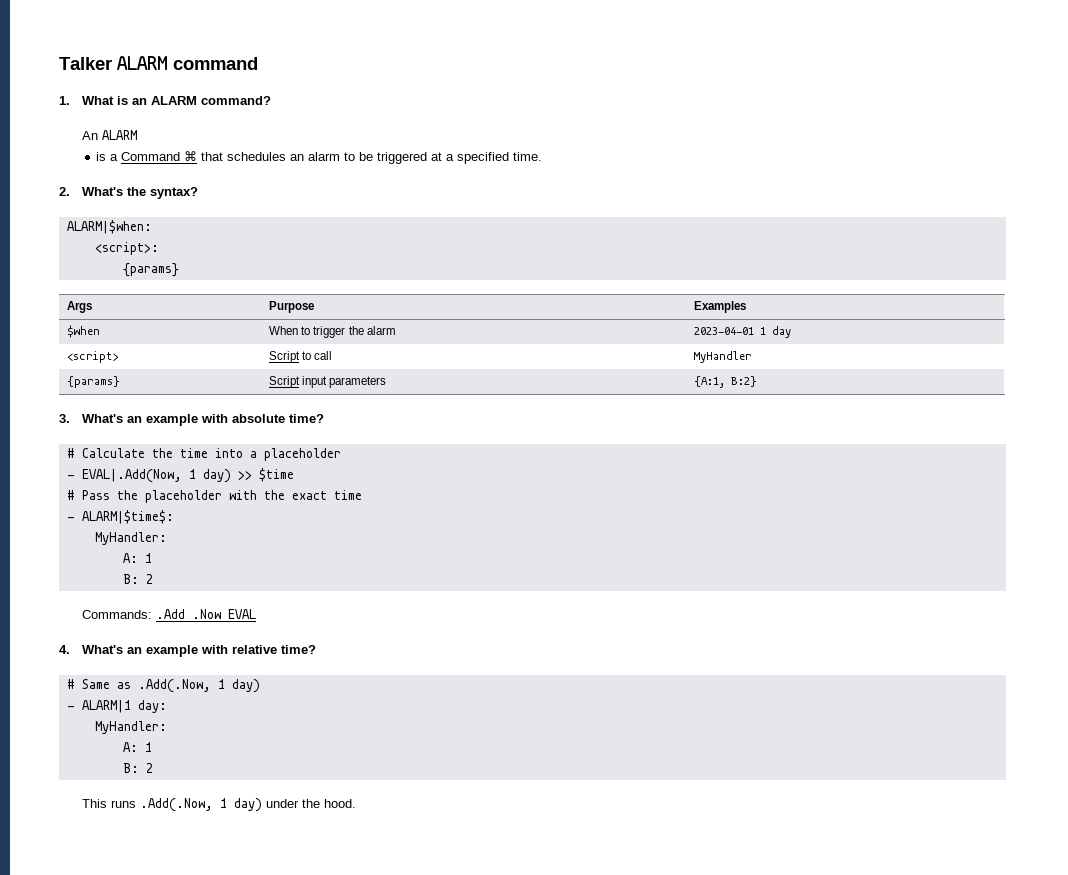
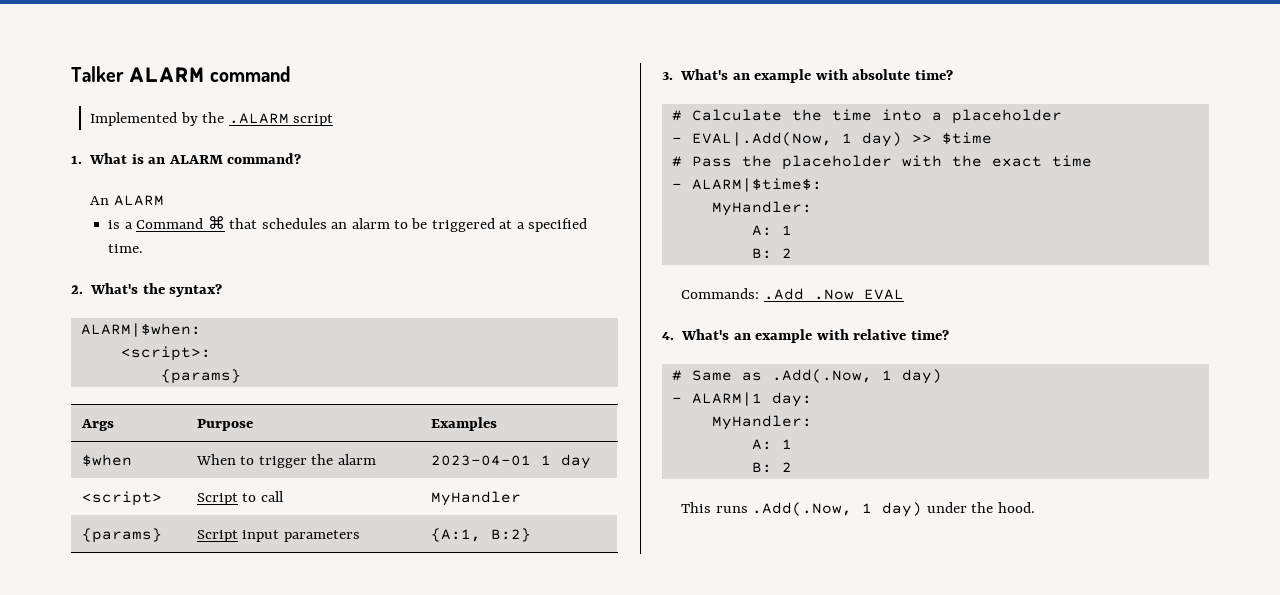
+ Implemented by the .ALARM script

